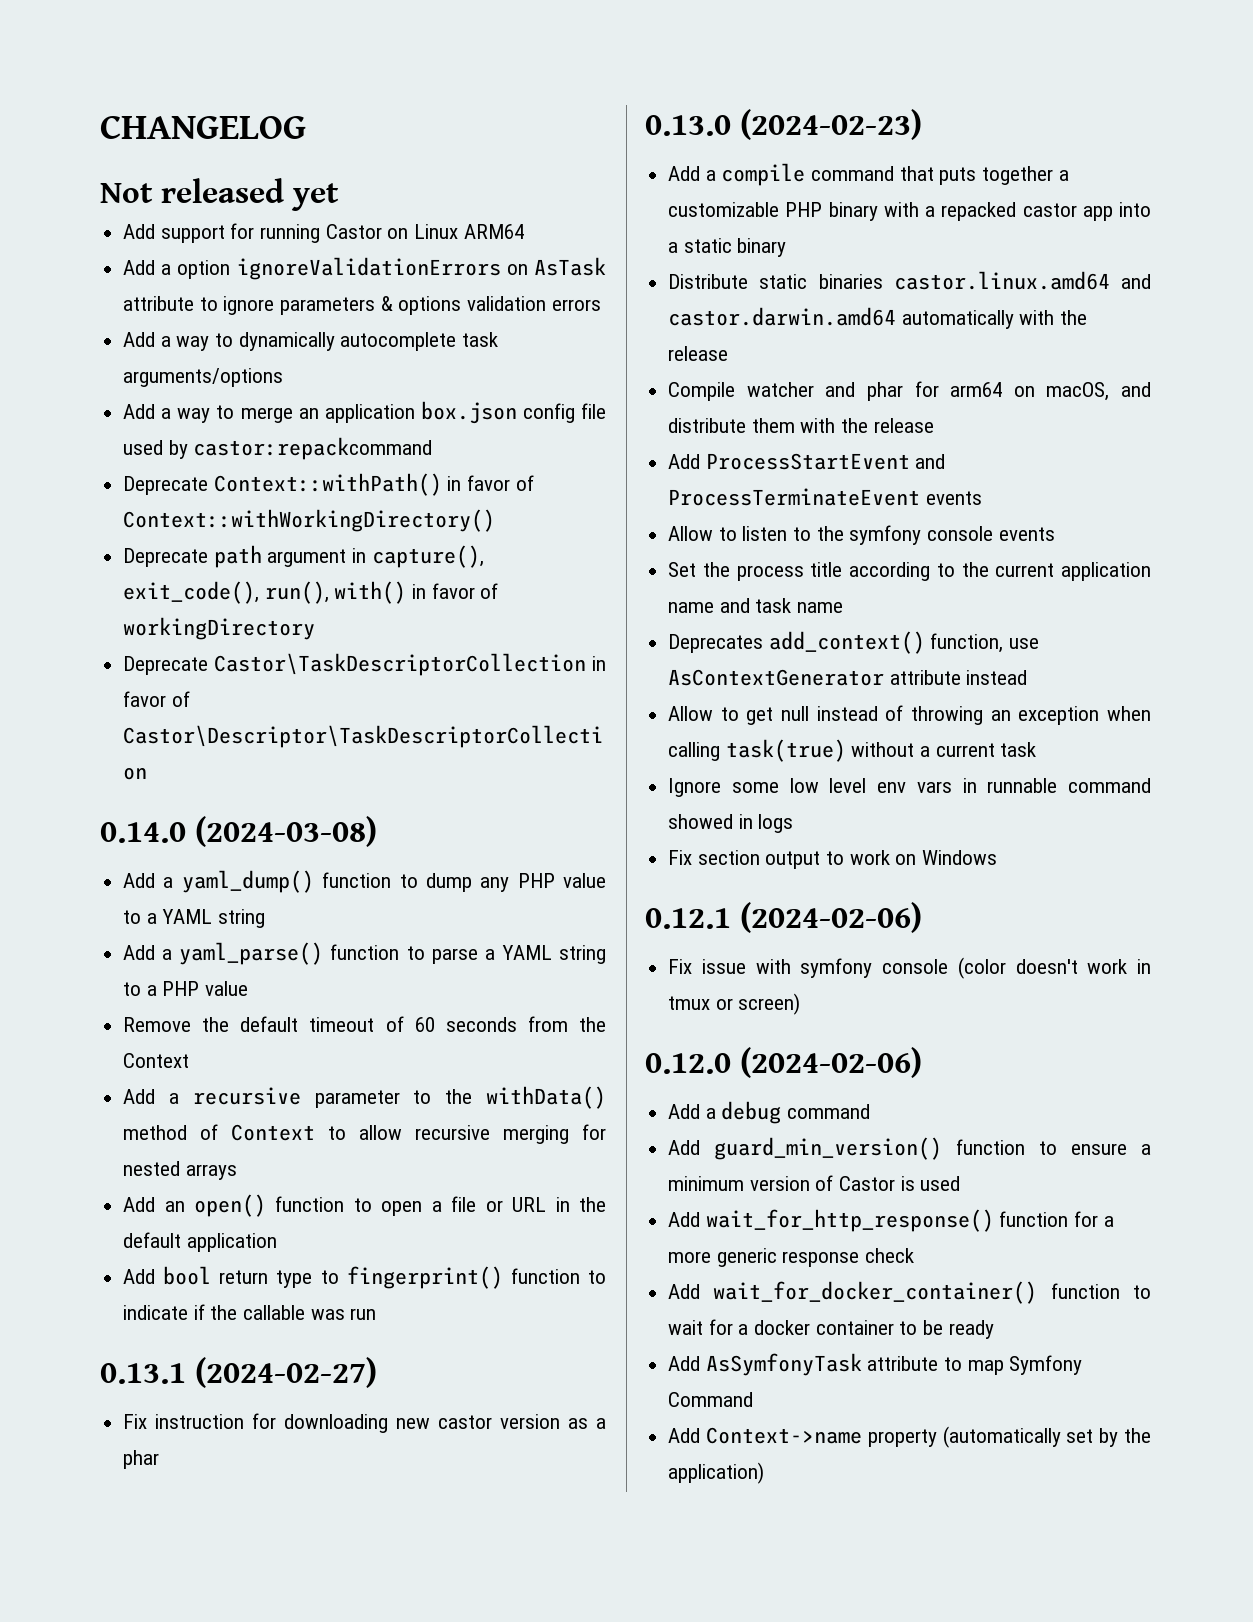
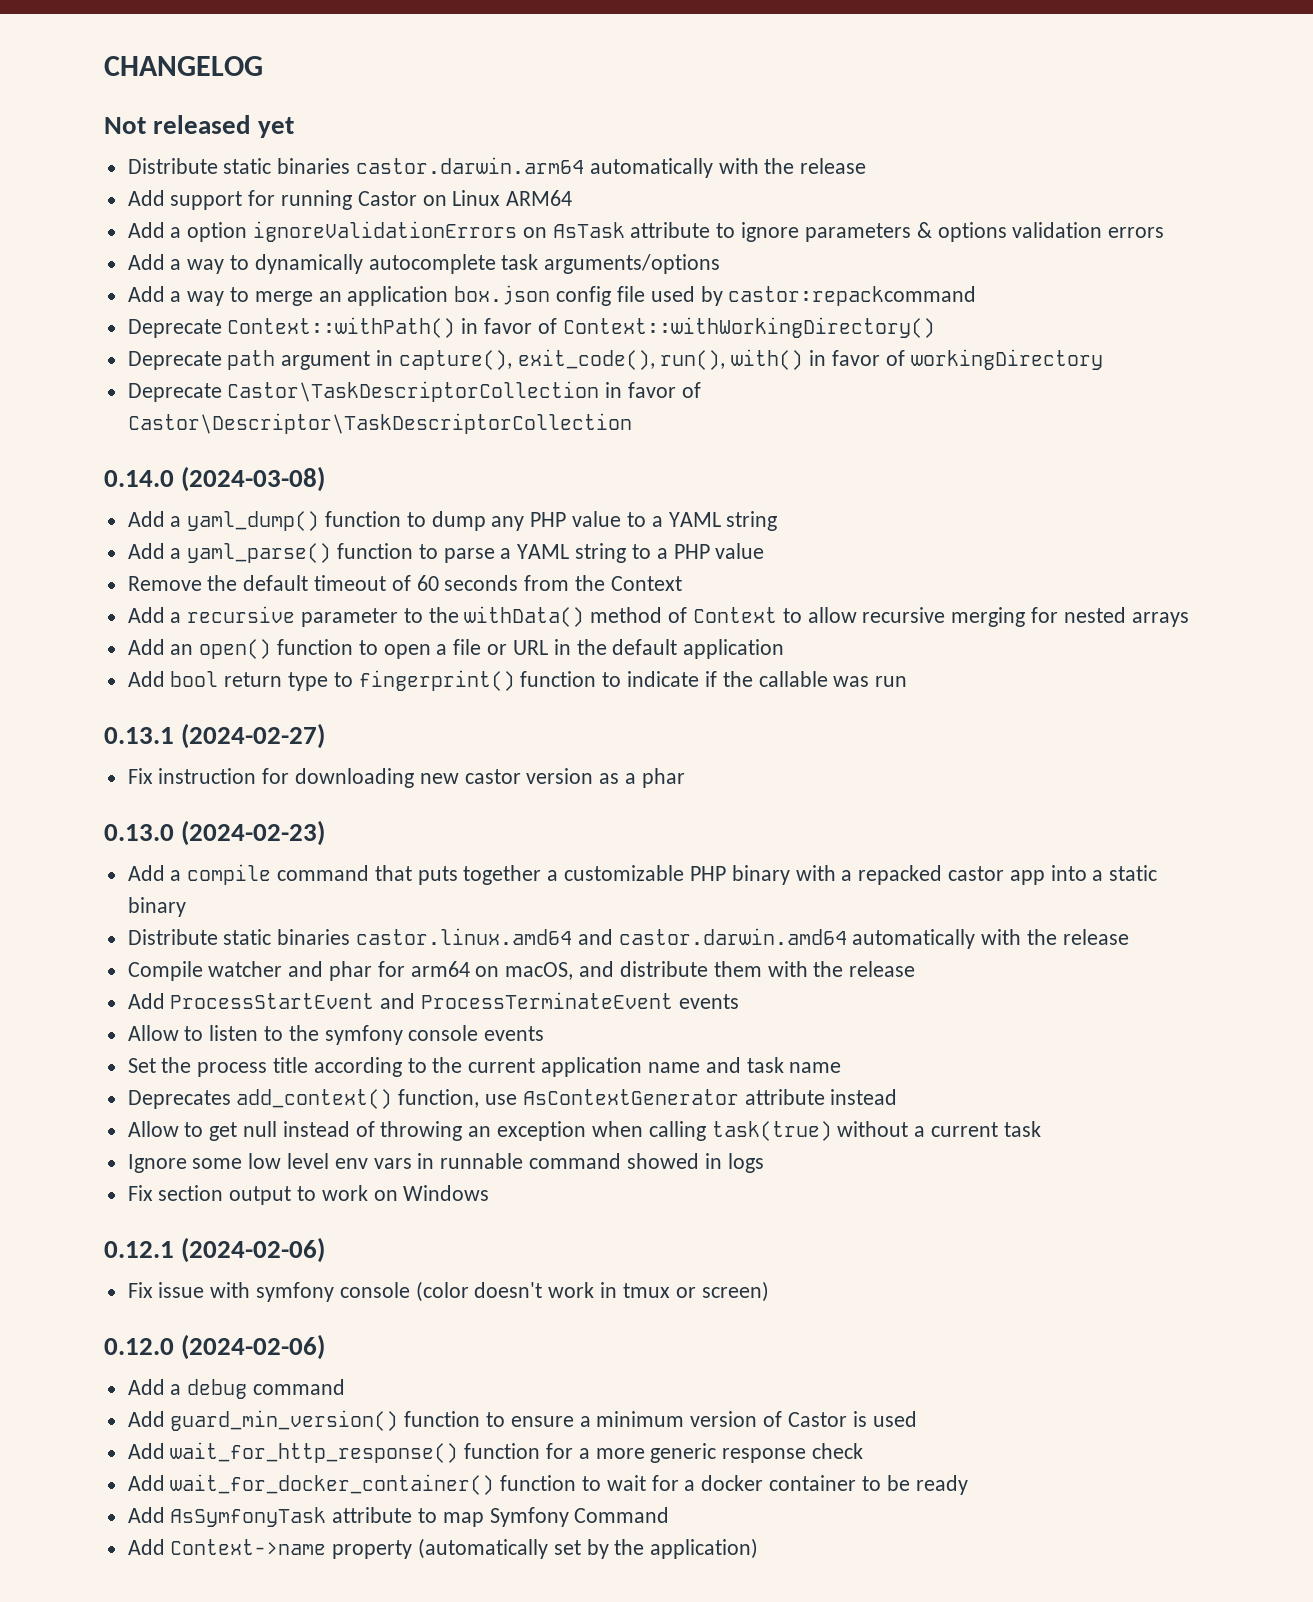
+ Distribute static binaries castor.darwin.arm64 automatically with the release

